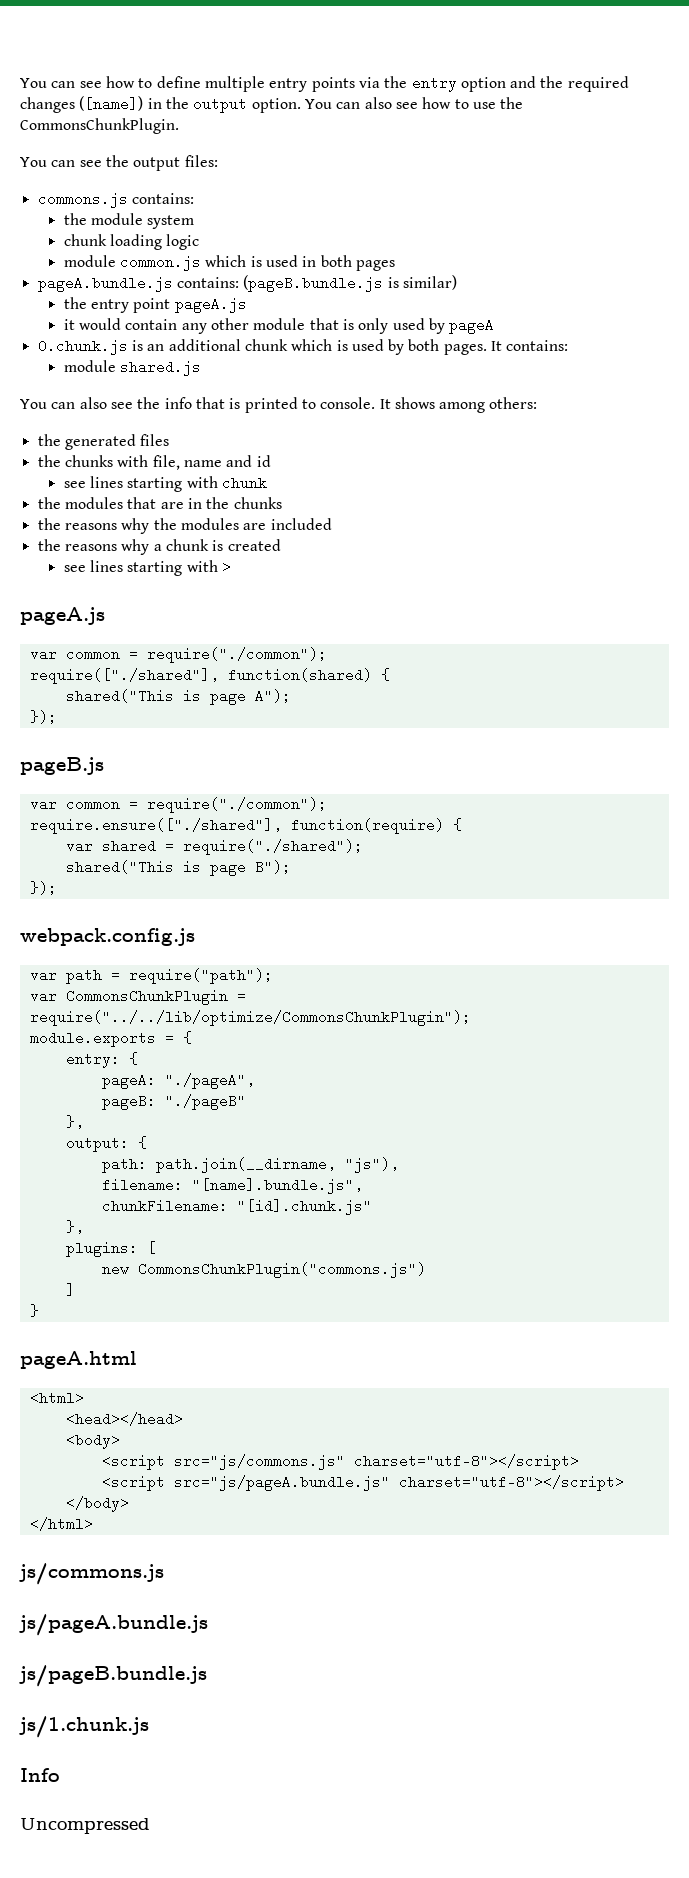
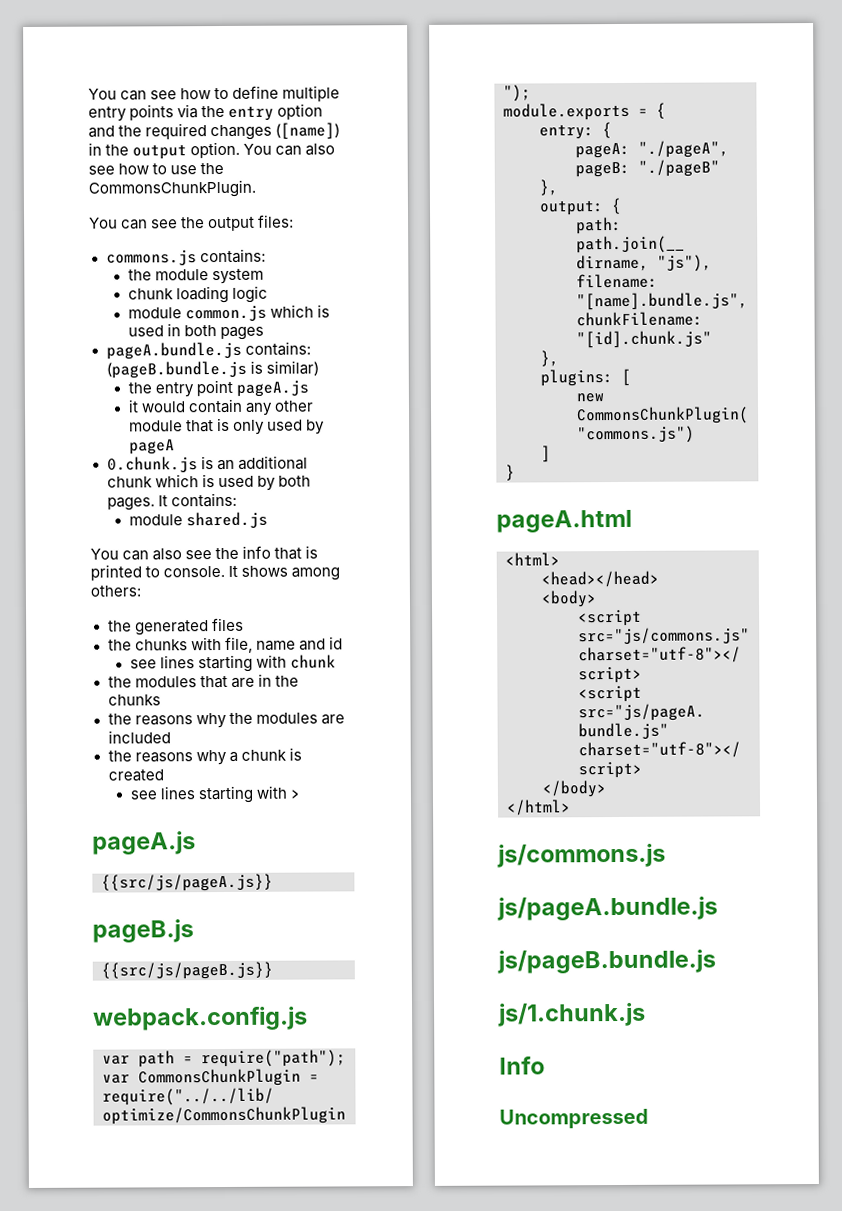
  see lines starting with >
  pageA.js
- var common = require("./common");
- require(["./shared"], function(shared) {
- shared("This is page A");
- });
+ {{src/js/pageA.js}}
  pageB.js
- var common = require("./common");
- require.ensure(["./shared"], function(require) {
- var shared = require("./shared");
- shared("This is page B");
- });
+ {{src/js/pageB.js}}

